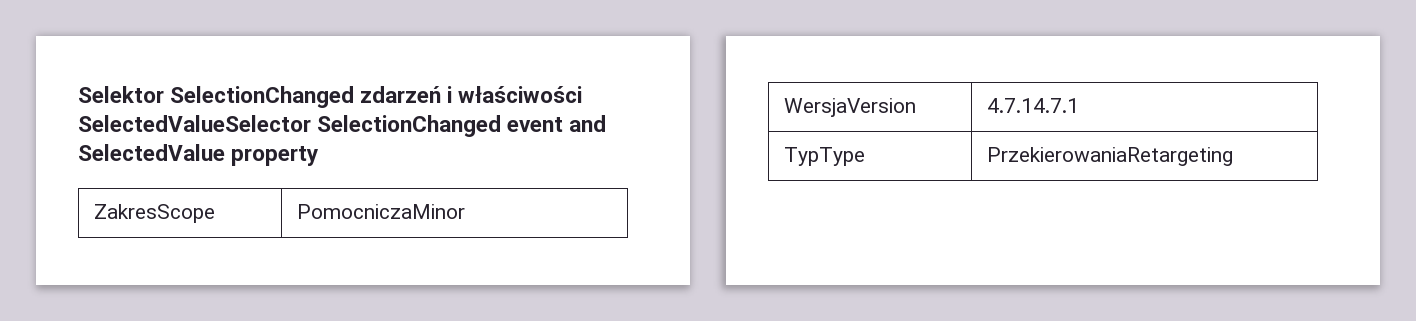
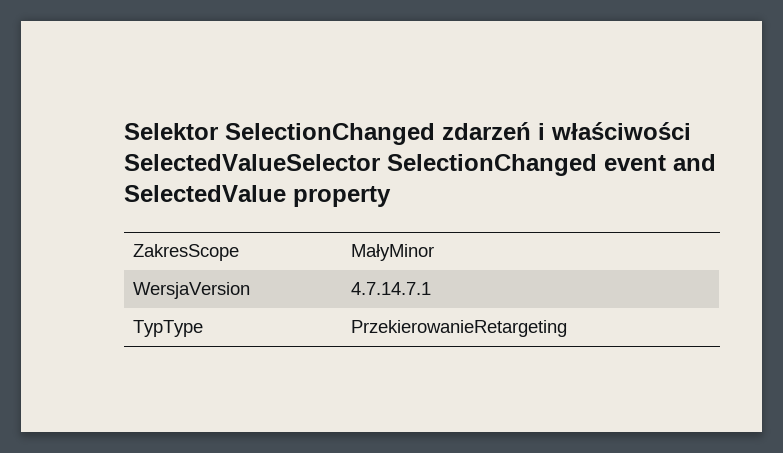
- ZakresScope | PomocniczaMinor
+ ZakresScope | MałyMinor
- TypType | PrzekierowaniaRetargeting
+ TypType | PrzekierowanieRetargeting

